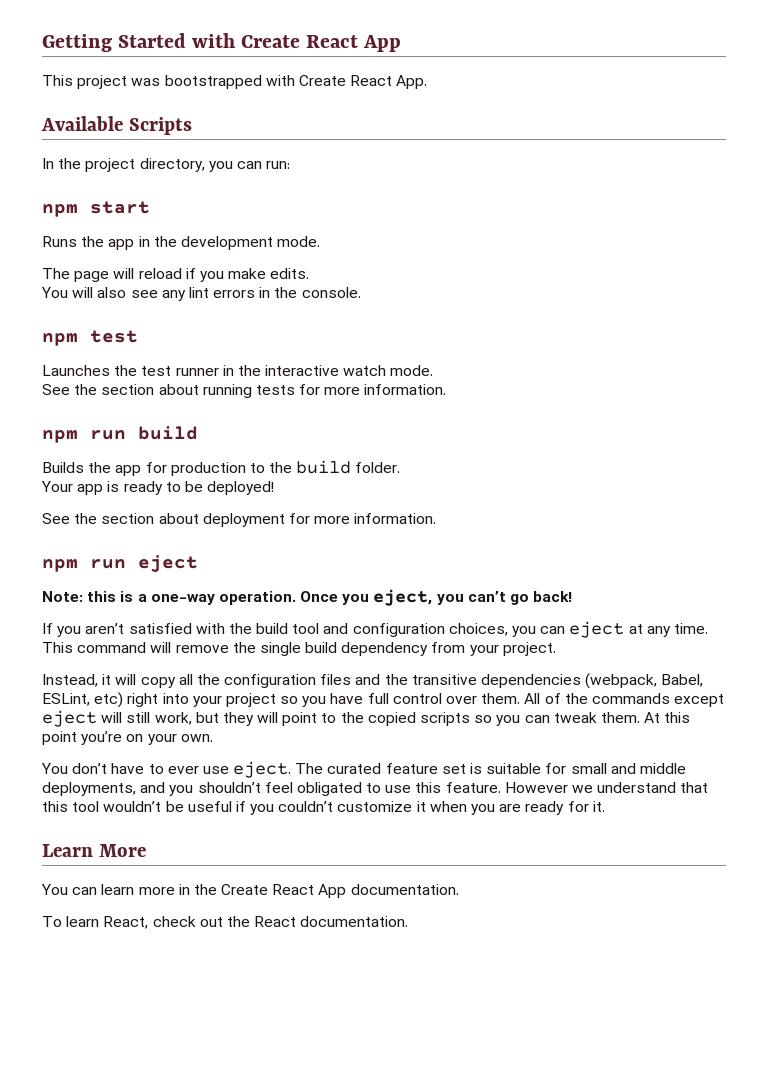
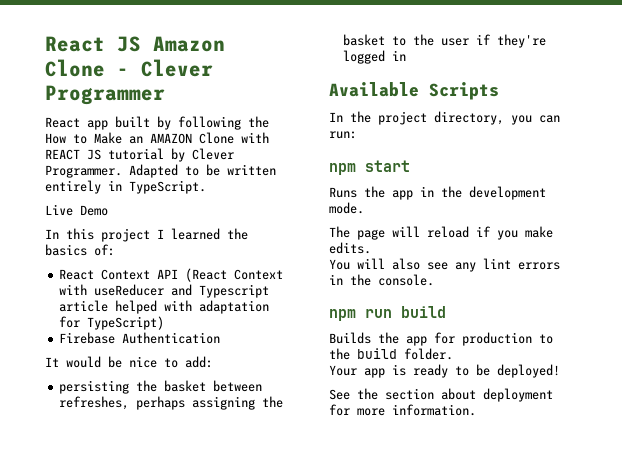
- Getting Started with Create React App
- This project was bootstrapped with Create React App.
+ React JS Amazon Clone - Clever Programmer
+ React app built by following the How to Make an AMAZON Clone with REACT JS tutorial by Clever Programmer. Adapted to be written entirely in TypeScript.
+ Live Demo
+ In this project I learned the basics of:
+ React Context API (React Context with useReducer and Typescript article helped with adaptation for TypeScript)
+ Firebase Authentication
+ It would be nice to add:
+ persisting the basket between refreshes, perhaps assigning the basket to the user if they're logged in
- npm test
- Launches the test runner in the interactive watch mode.
- See the section about running tests for more information.
- npm run eject
- Note: this is a one-way operation. Once you eject, you can’t go back!
- If you aren’t satisfied with the build tool and configuration choices, you can eject at any time. This command will remove the single build dependency from your project.
- Instead, it will copy all the configuration files and the transitive dependencies (webpack, Babel, ESLint, etc) right into your project so you have full control over them. All of the commands except eject will still work, but they will point to the copied scripts so you can tweak them. At this point you’re on your own.
- You don’t have to ever use eject. The curated feature set is suitable for small and middle deployments, and you shouldn’t feel obligated to use this feature. However we understand that this tool wouldn’t be useful if you couldn’t customize it when you are ready for it.
- Learn More
- You can learn more in the Create React App documentation.
- To learn React, check out the React documentation.

